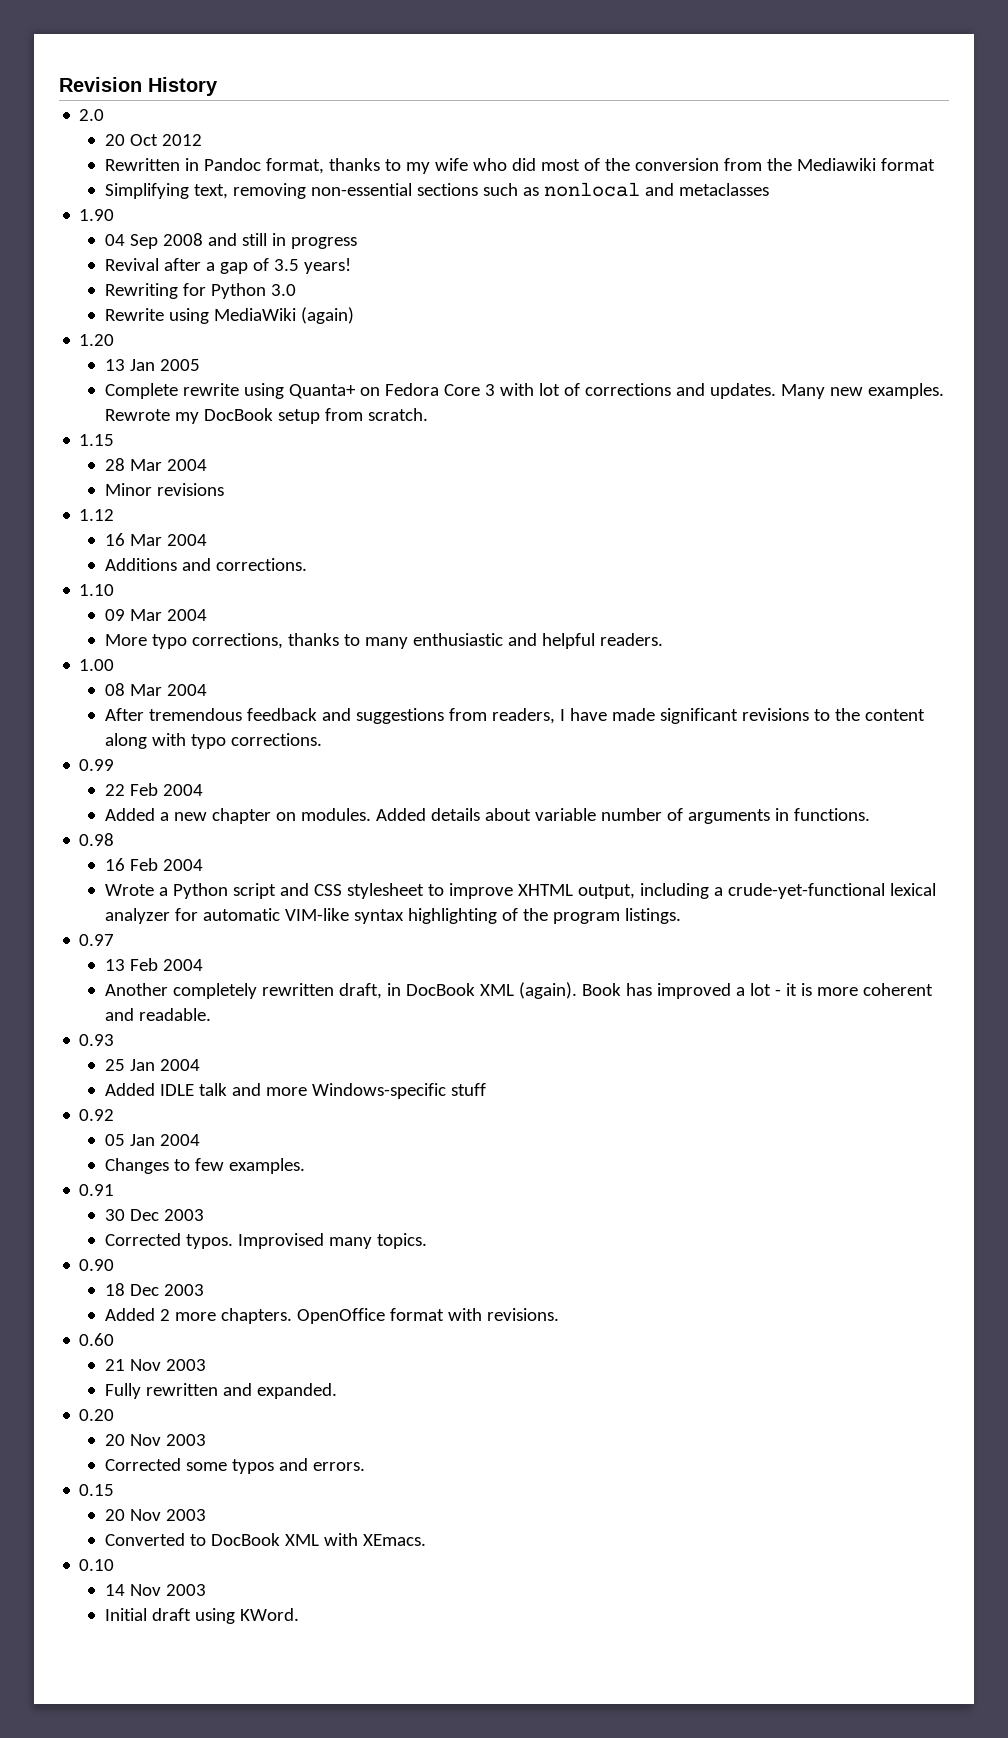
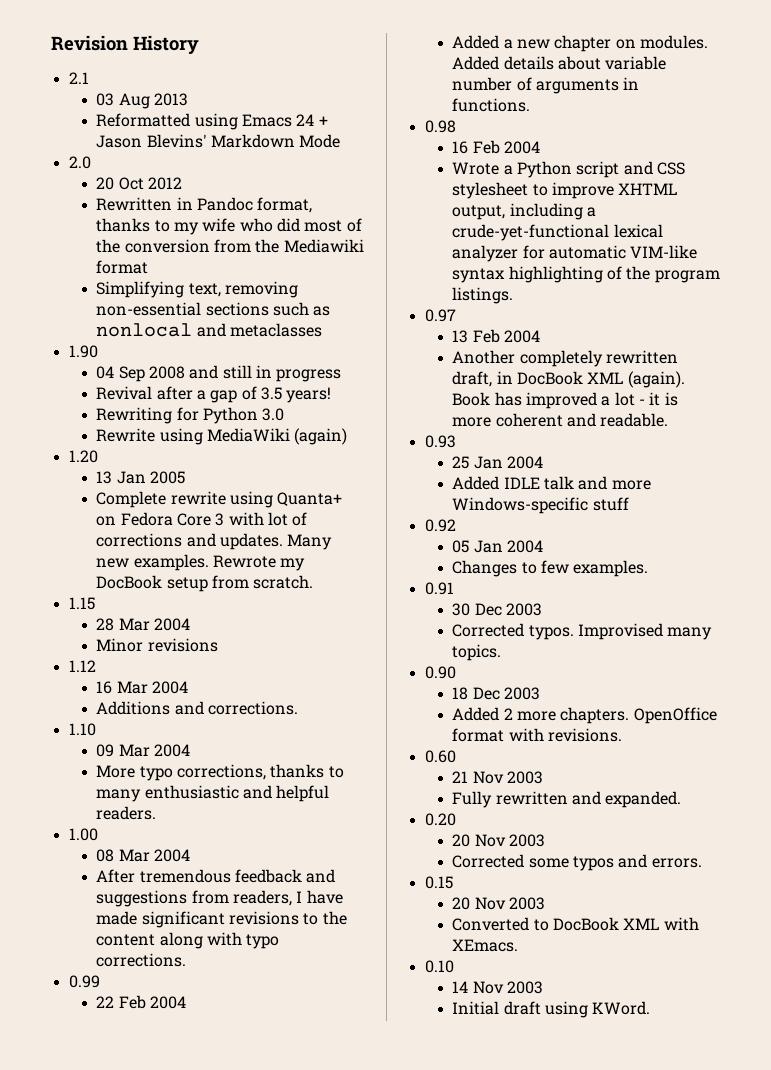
+ 2.1
+ 03 Aug 2013
+ Reformatted using Emacs 24 + Jason Blevins' Markdown Mode

